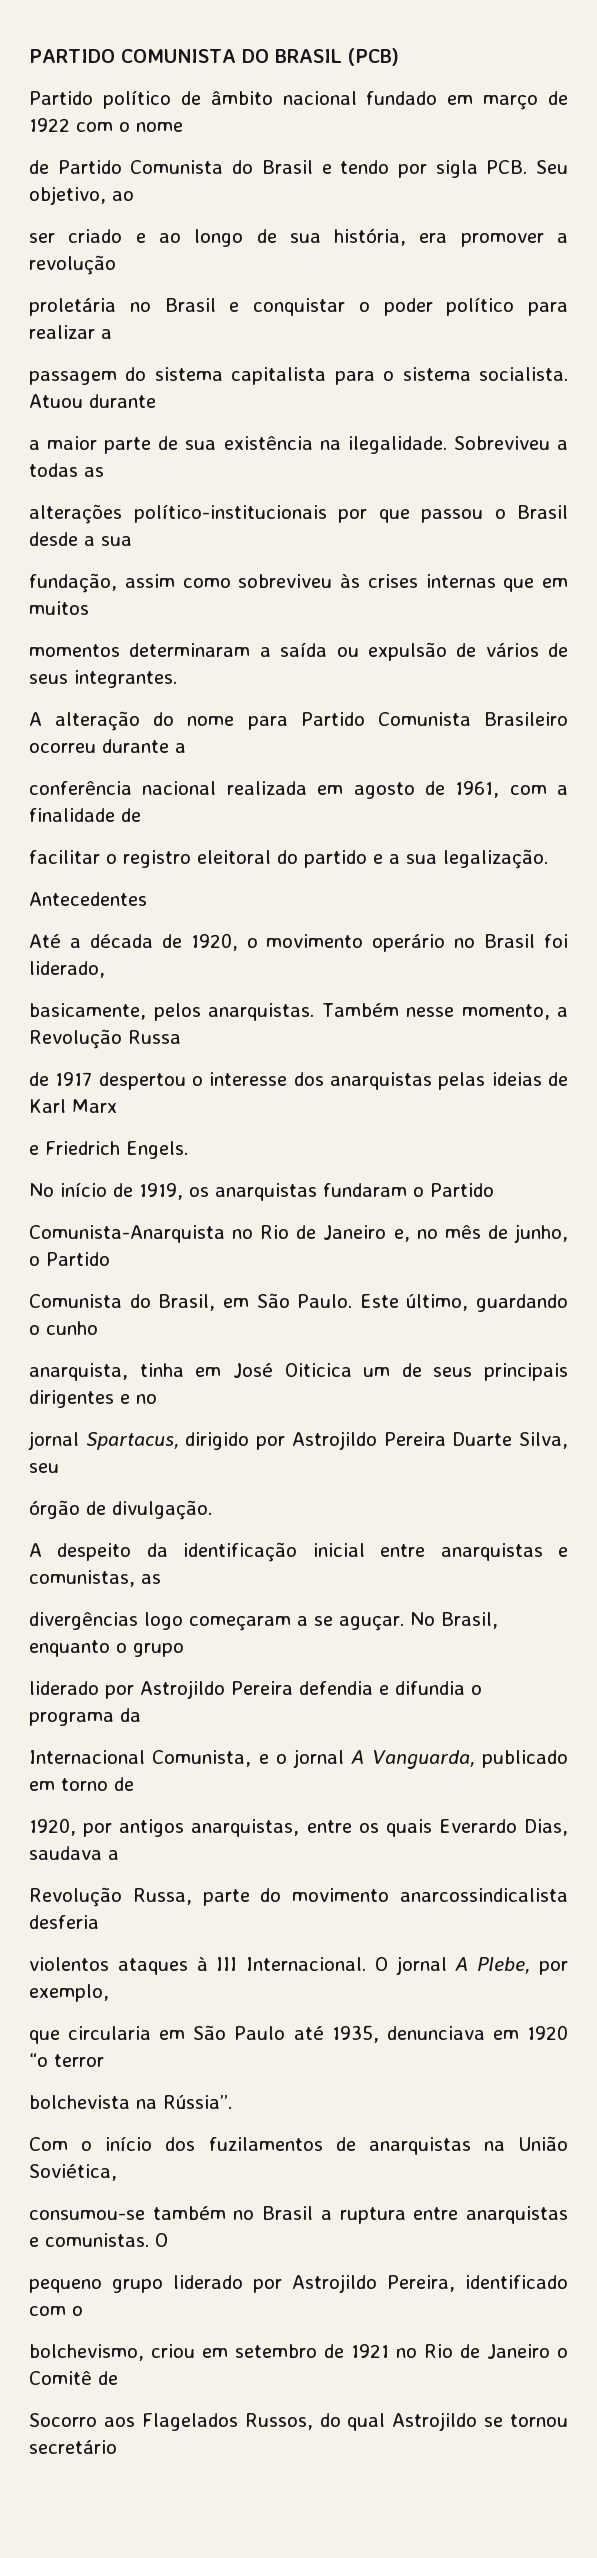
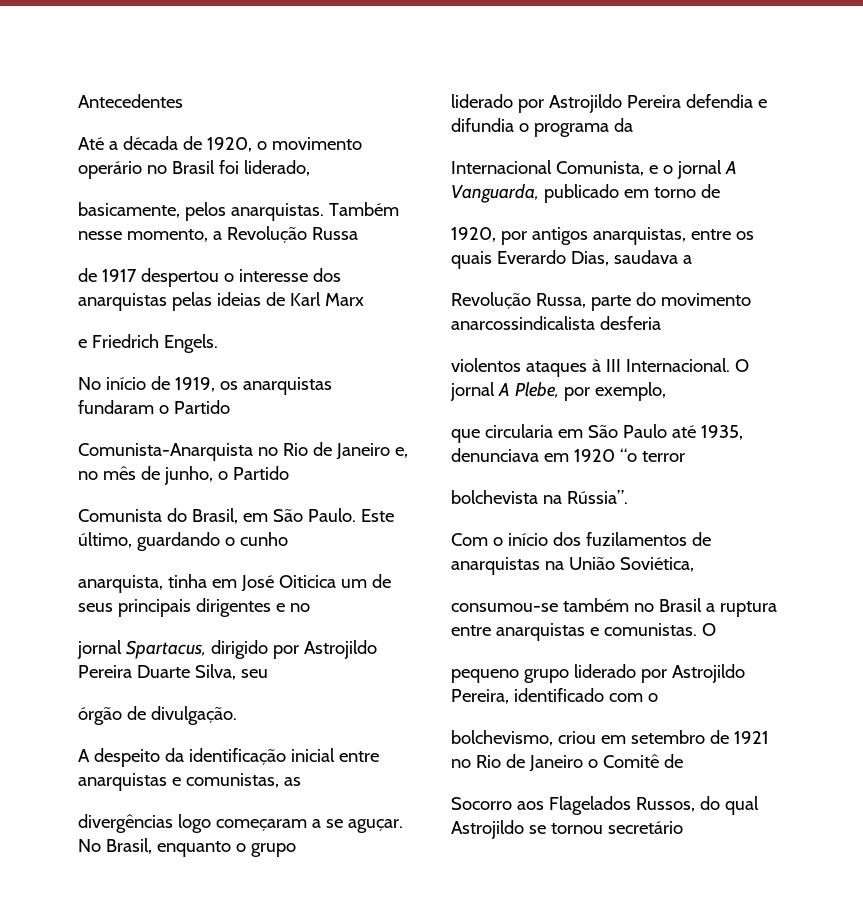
- PARTIDO COMUNISTA DO BRASIL (PCB)
- Partido político de âmbito nacional fundado em março de 1922 com o nome
- de Partido Comunista do Brasil e tendo por sigla PCB. Seu objetivo, ao
- ser criado e ao longo de sua história, era promover a revolução
- proletária no Brasil e conquistar o poder político para realizar a
- passagem do sistema capitalista para o sistema socialista. Atuou durante
- a maior parte de sua existência na ilegalidade. Sobreviveu a todas as
- alterações político-institucionais por que passou o Brasil desde a sua
- fundação, assim como sobreviveu às crises internas que em muitos
- momentos determinaram a saída ou expulsão de vários de seus integrantes.
- A alteração do nome para Partido Comunista Brasileiro ocorreu durante a
- conferência nacional realizada em agosto de 1961, com a finalidade de
- facilitar o registro eleitoral do partido e a sua legalização.

